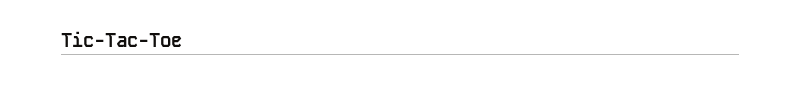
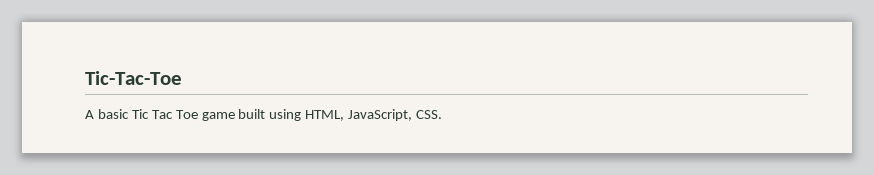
+ A basic Tic Tac Toe game built using HTML, JavaScript, CSS.

